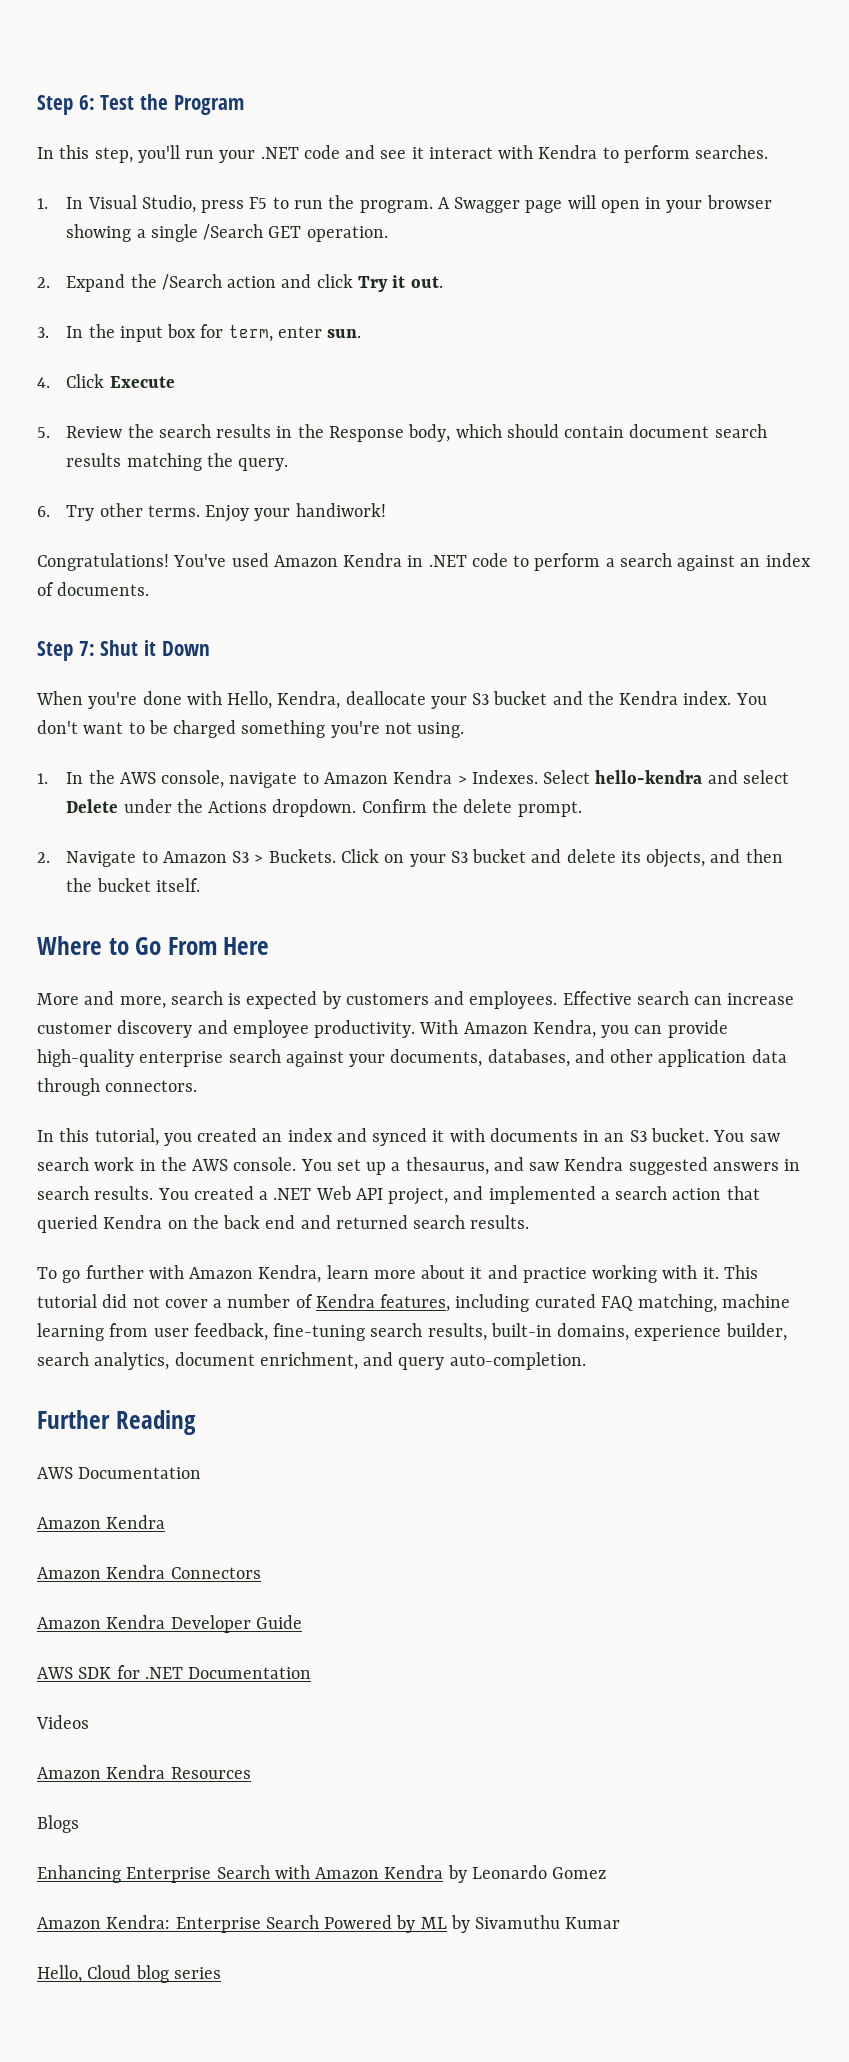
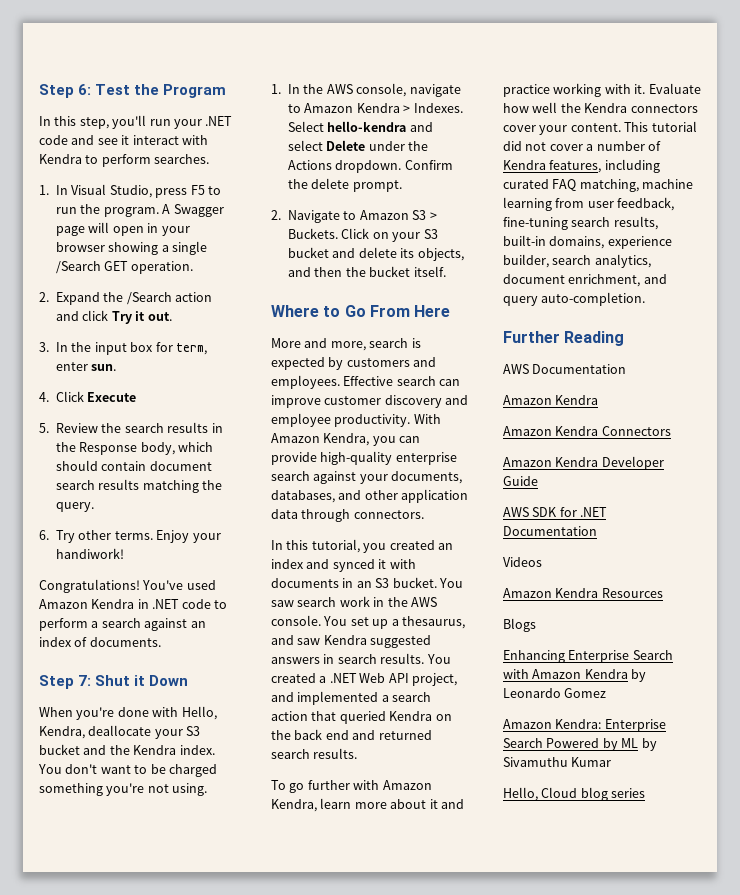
- Effective search can increase customer discovery and employee productivity.
+ Effective search can improve customer discovery and employee productivity.
+ Evaluate how well the Kendra connectors cover your content.

